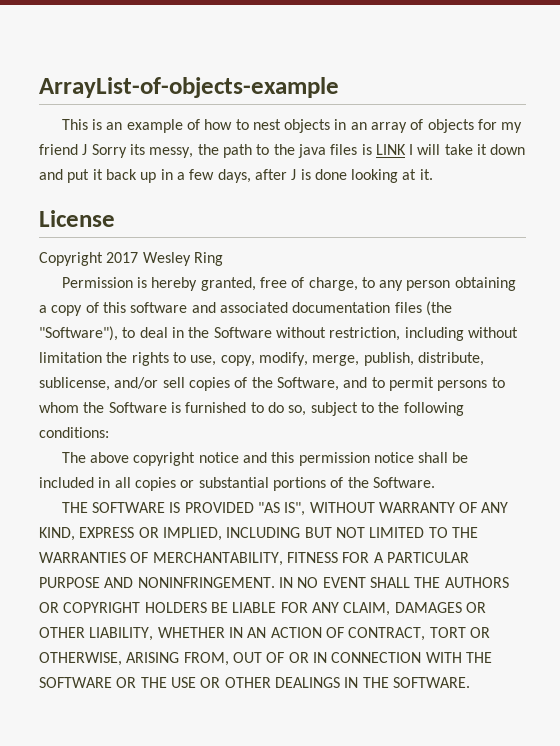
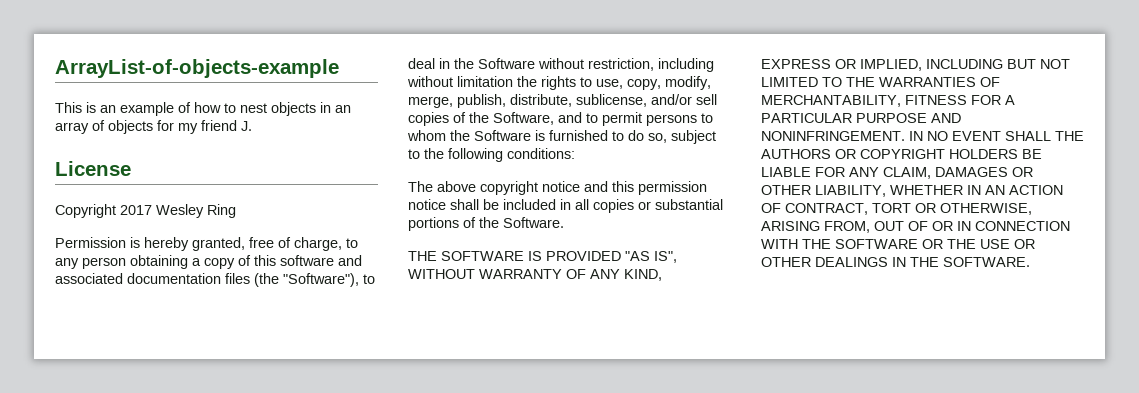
- This is an example of how to nest objects in an array of objects for my friend J Sorry its messy, the path to the java files is LINK I will take it down and put it back up in a few days, after J is done looking at it.
+ This is an example of how to nest objects in an array of objects for my friend J.

